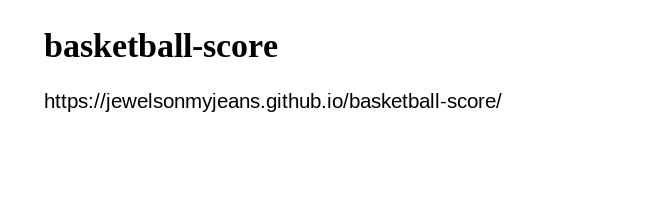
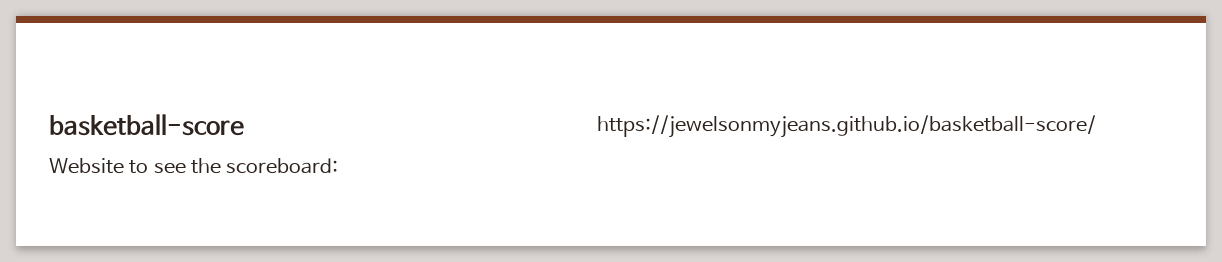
- https://jewelsonmyjeans.github.io/basketball-score/
+ Website to see the scoreboard: https://jewelsonmyjeans.github.io/basketball-score/

